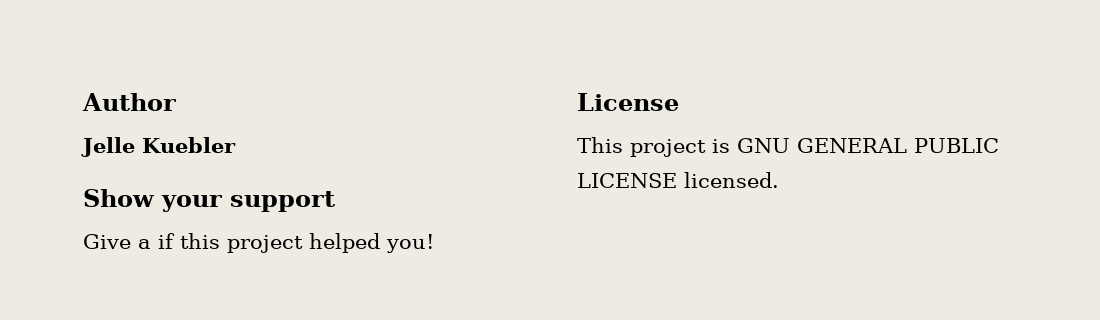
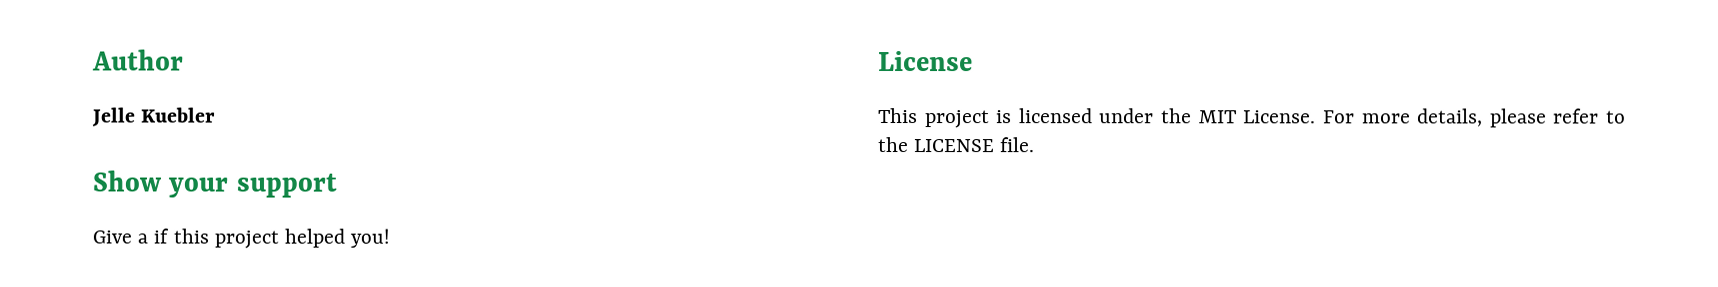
- This project is GNU GENERAL PUBLIC LICENSE licensed.
+ This project is licensed under the MIT License. For more details, please refer to the LICENSE file.

